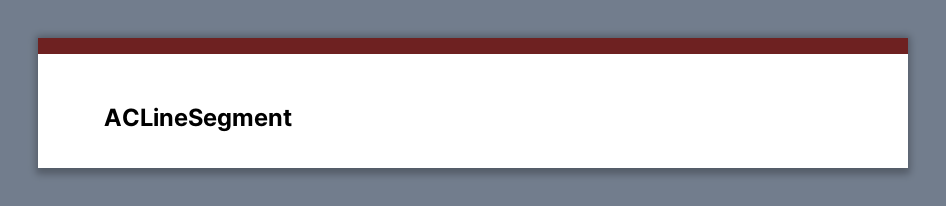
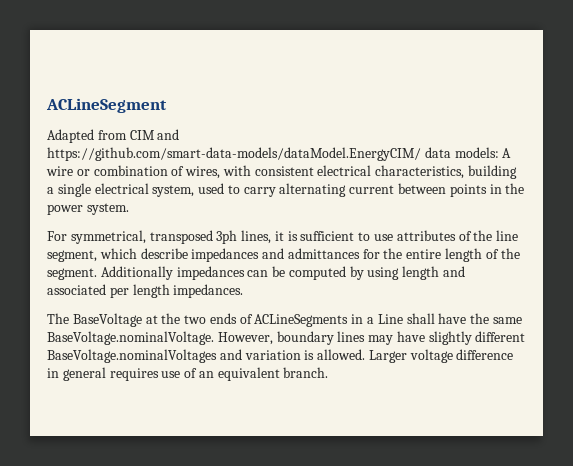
+ Adapted from CIM and https://github.com/smart-data-models/dataModel.EnergyCIM/ data models: A wire or combination of wires, with consistent electrical characteristics, building a single electrical system, used to carry alternating current between points in the power system.
+ For symmetrical, transposed 3ph lines, it is sufficient to use attributes of the line segment, which describe impedances and admittances for the entire length of the segment. Additionally impedances can be computed by using length and associated per length impedances.
+ The BaseVoltage at the two ends of ACLineSegments in a Line shall have the same BaseVoltage.nominalVoltage. However, boundary lines may have slightly different BaseVoltage.nominalVoltages and variation is allowed. Larger voltage difference in general requires use of an equivalent branch.

